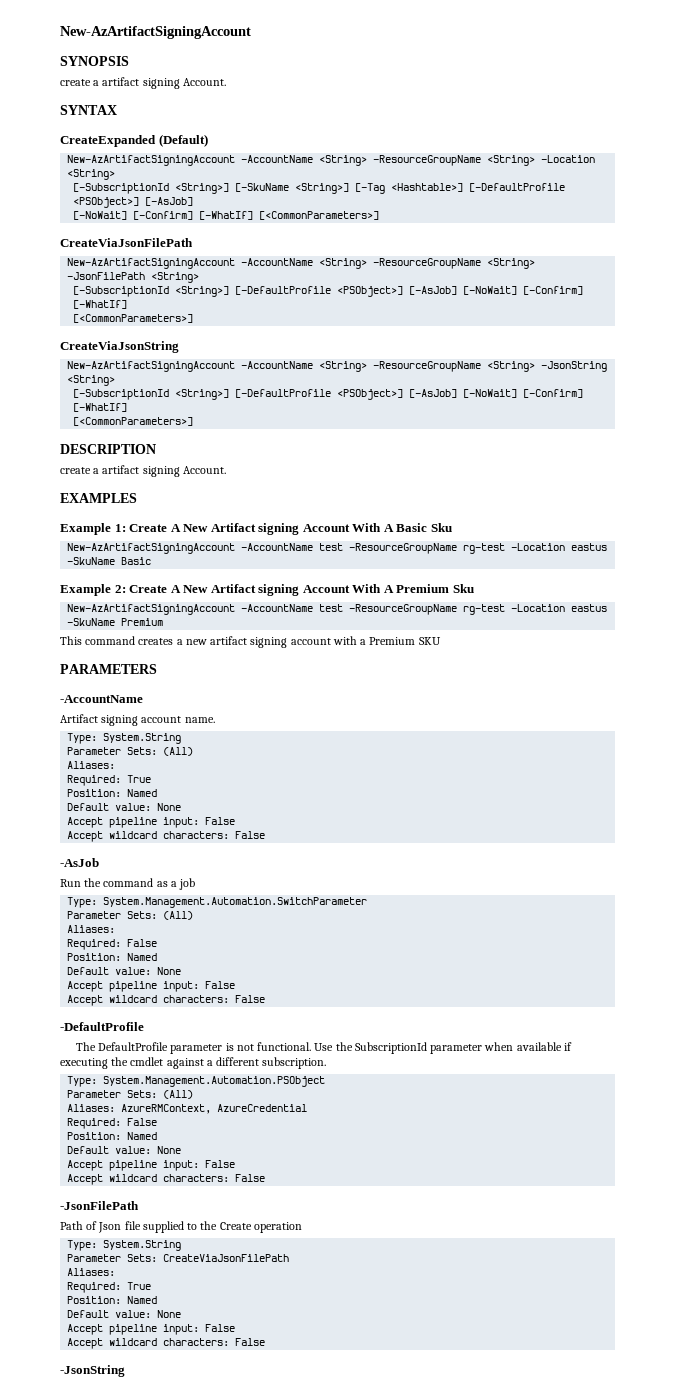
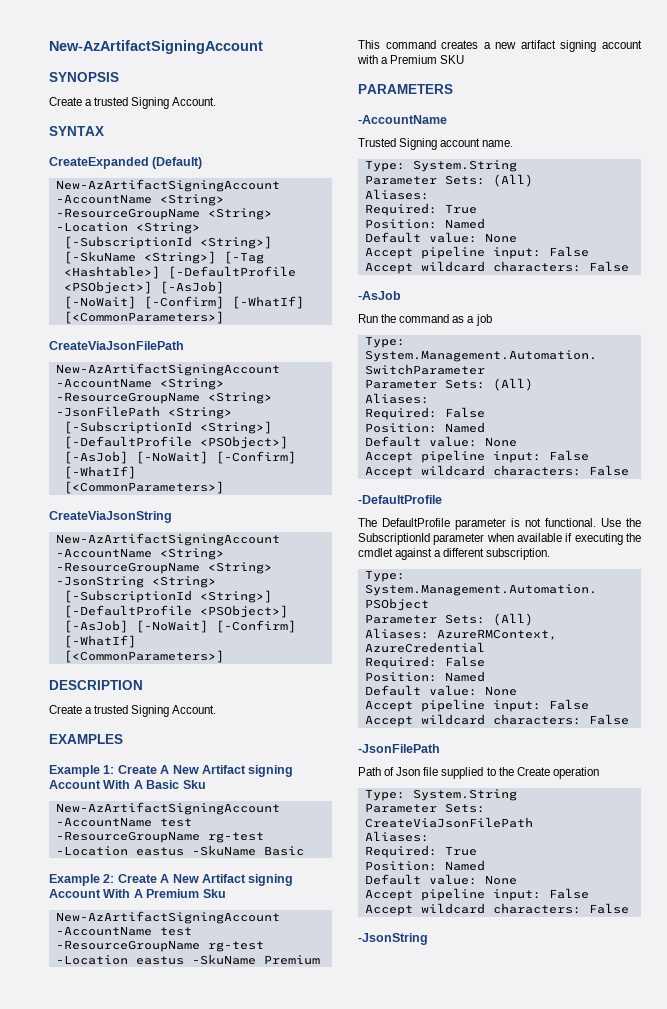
  SYNOPSIS
- create a artifact signing Account.
+ Create a trusted Signing Account.
  DESCRIPTION
- create a artifact signing Account.
+ Create a trusted Signing Account.
- Artifact signing account name.
+ Trusted Signing account name.

